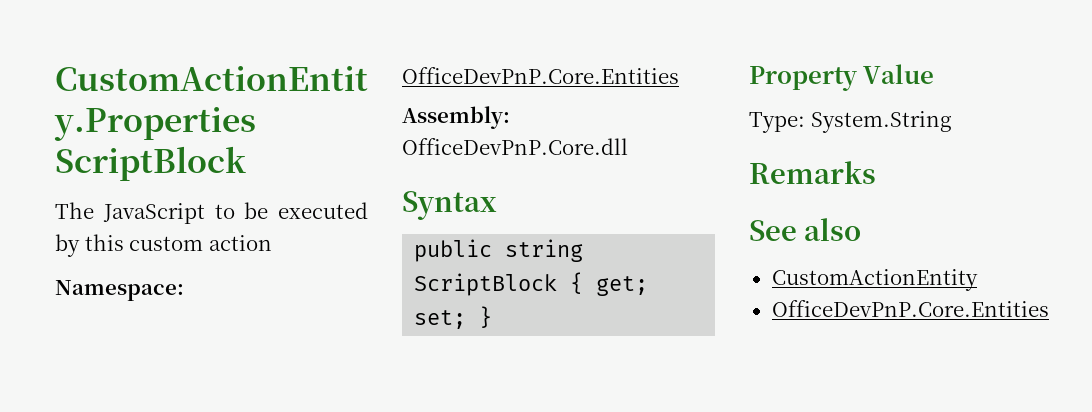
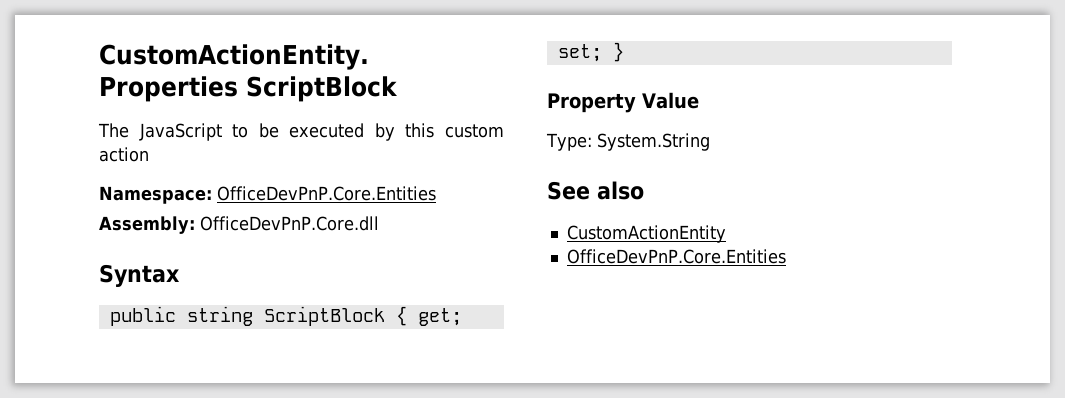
- Remarks

